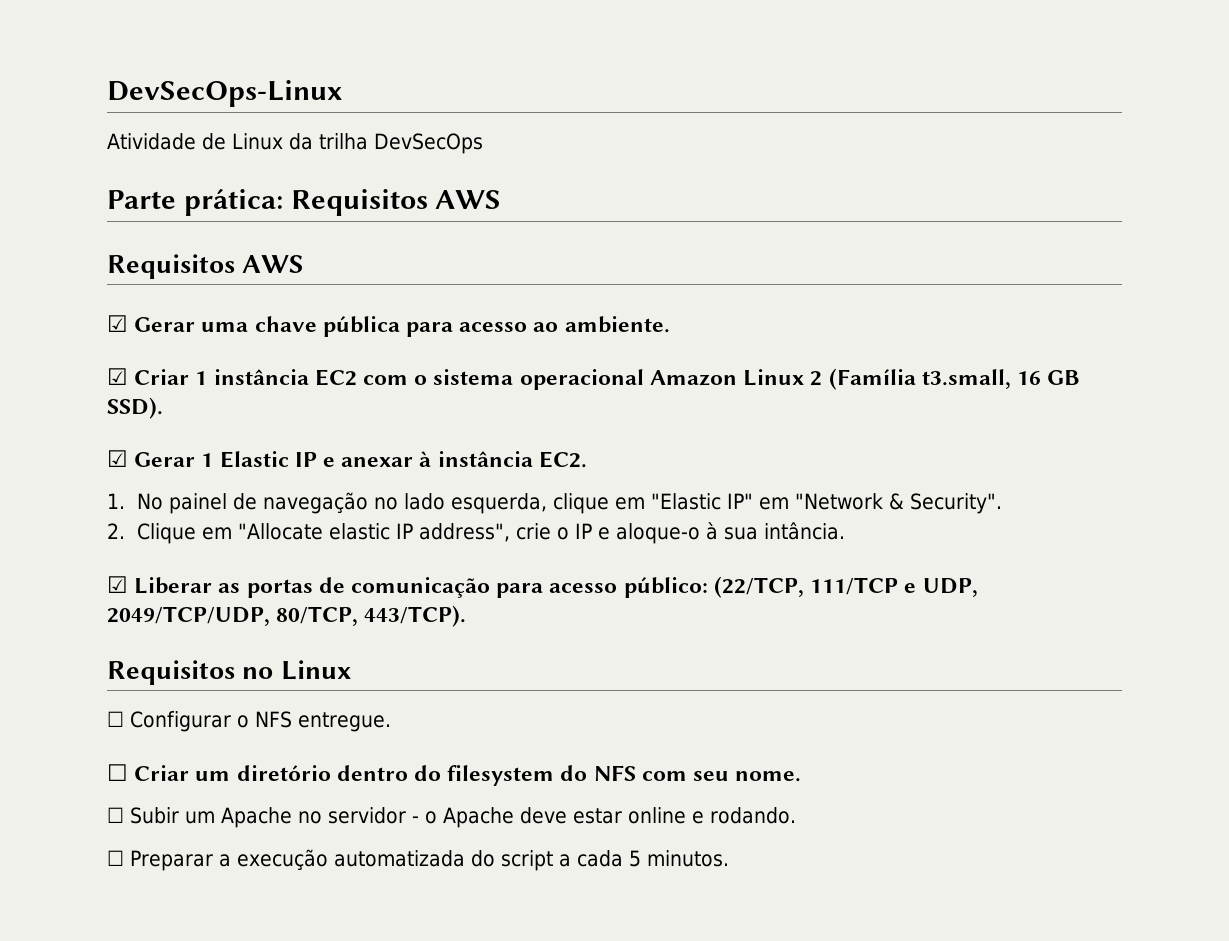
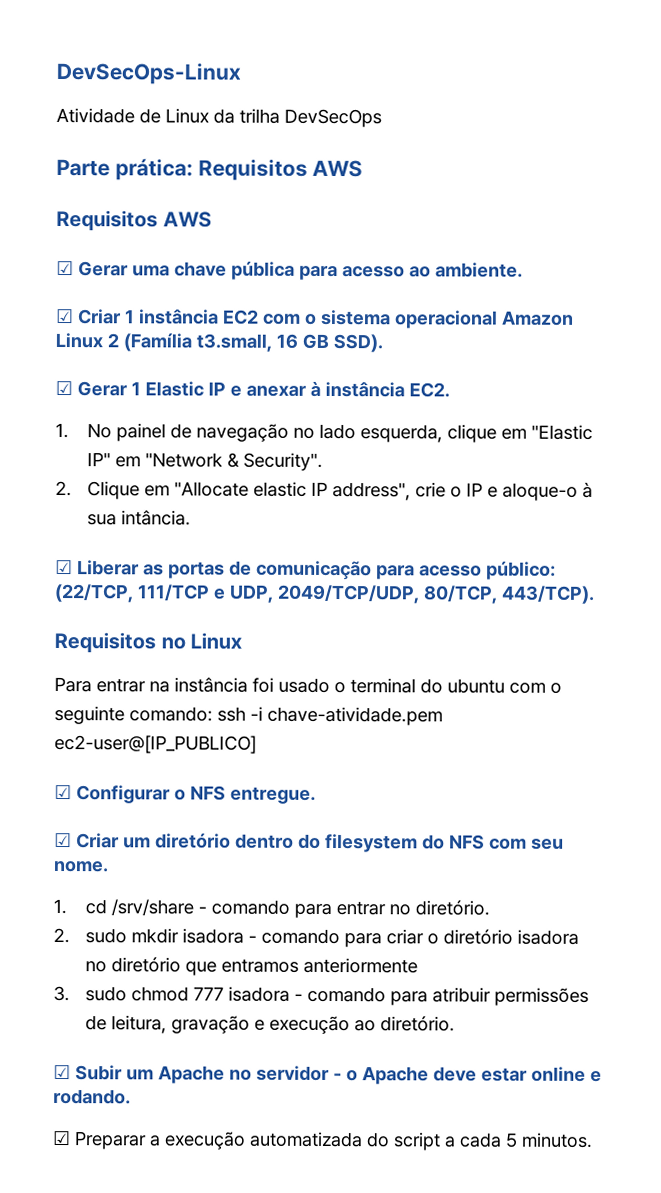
- ☐ Configurar o NFS entregue.
+ Para entrar na instância foi usado o terminal do ubuntu com o seguinte comando: ssh -i chave-atividade.pem ec2-user@[IP_PUBLICO]
+ ☑ Configurar o NFS entregue.
- ☐ Criar um diretório dentro do filesystem do NFS com seu nome.
+ ☑ Criar um diretório dentro do filesystem do NFS com seu nome.
- ☐ Subir um Apache no servidor - o Apache deve estar online e rodando.
+ 1. cd /srv/share - comando para entrar no diretório.
+ 2. sudo mkdir isadora - comando para criar o diretório isadora no diretório que entramos anteriormente
+ 3. sudo chmod 777 isadora - comando para atribuir permissões de leitura, gravação e execução ao diretório.
+ ☑ Subir um Apache no servidor - o Apache deve estar online e rodando.
- ☐ Preparar a execução automatizada do script a cada 5 minutos.
+ ☑ Preparar a execução automatizada do script a cada 5 minutos.

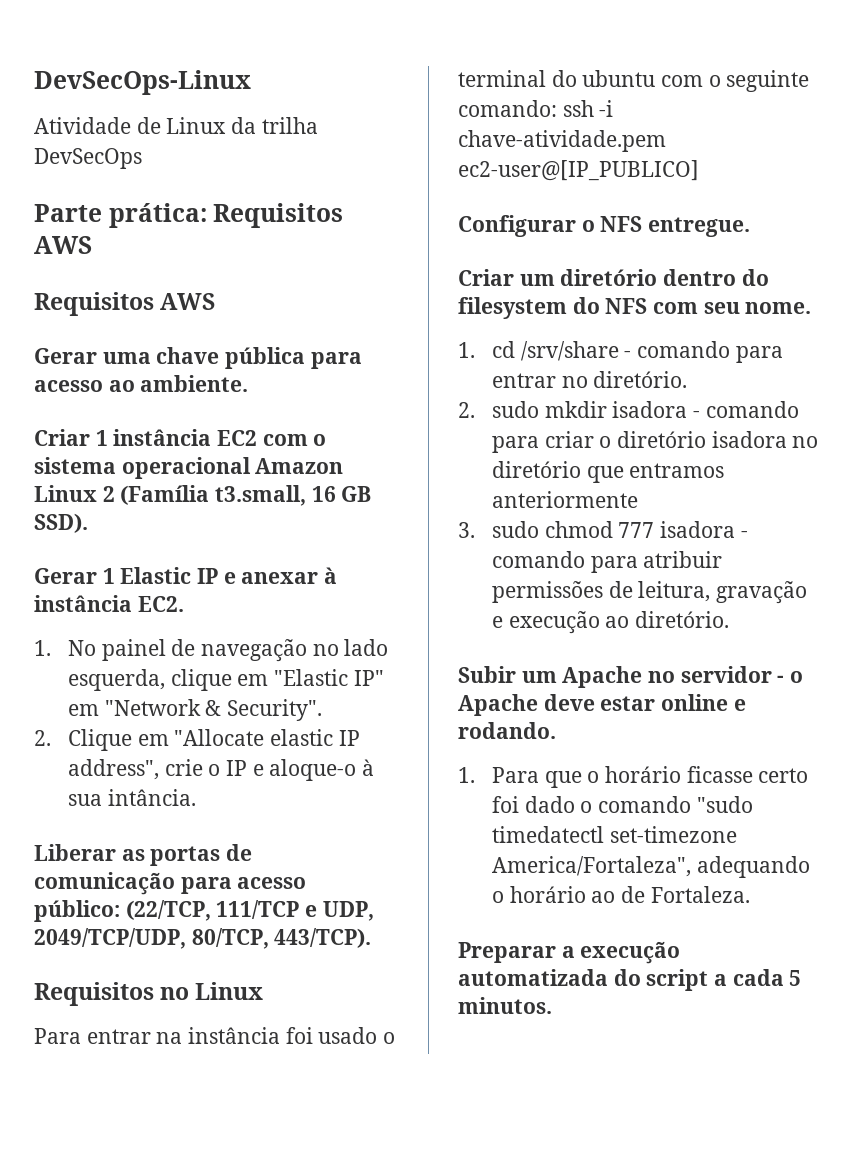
- ☑ Gerar uma chave pública para acesso ao ambiente.
+ Gerar uma chave pública para acesso ao ambiente.
- ☑ Criar 1 instância EC2 com o sistema operacional Amazon Linux 2 (Família t3.small, 16 GB SSD).
+ Criar 1 instância EC2 com o sistema operacional Amazon Linux 2 (Família t3.small, 16 GB SSD).
- ☑ Gerar 1 Elastic IP e anexar à instância EC2.
+ Gerar 1 Elastic IP e anexar à instância EC2.
- ☑ Liberar as portas de comunicação para acesso público: (22/TCP, 111/TCP e UDP, 2049/TCP/UDP, 80/TCP, 443/TCP).
+ Liberar as portas de comunicação para acesso público: (22/TCP, 111/TCP e UDP, 2049/TCP/UDP, 80/TCP, 443/TCP).
- ☑ Configurar o NFS entregue.
+ Configurar o NFS entregue.
- ☑ Criar um diretório dentro do filesystem do NFS com seu nome.
+ Criar um diretório dentro do filesystem do NFS com seu nome.
- ☑ Subir um Apache no servidor - o Apache deve estar online e rodando.
+ Subir um Apache no servidor - o Apache deve estar online e rodando.
- ☑ Preparar a execução automatizada do script a cada 5 minutos.
+ 1. Para que o horário ficasse certo foi dado o comando "sudo timedatectl set-timezone America/Fortaleza", adequando o horário ao de Fortaleza.
+ Preparar a execução automatizada do script a cada 5 minutos.

